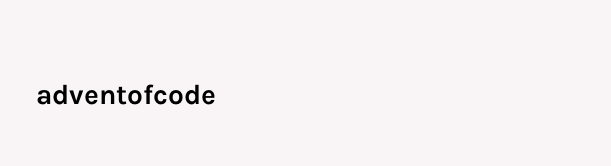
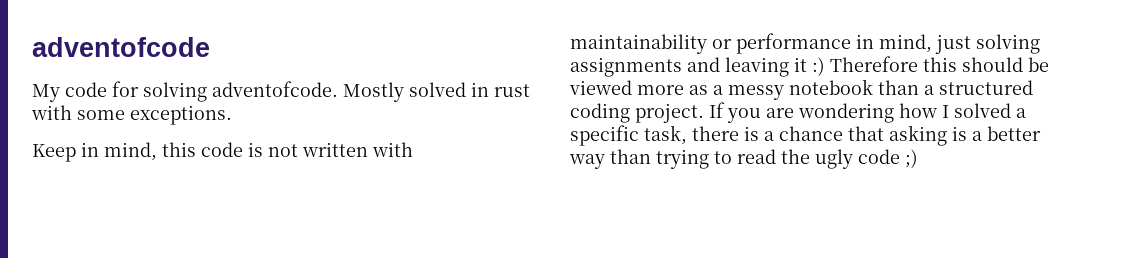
+ My code for solving adventofcode. Mostly solved in rust with some exceptions.
+ Keep in mind, this code is not written with maintainability or performance in mind, just solving assignments and leaving it :) Therefore this should be viewed more as a messy notebook than a structured coding project. If you are wondering how I solved a specific task, there is a chance that asking is a better way than trying to read the ugly code ;)

